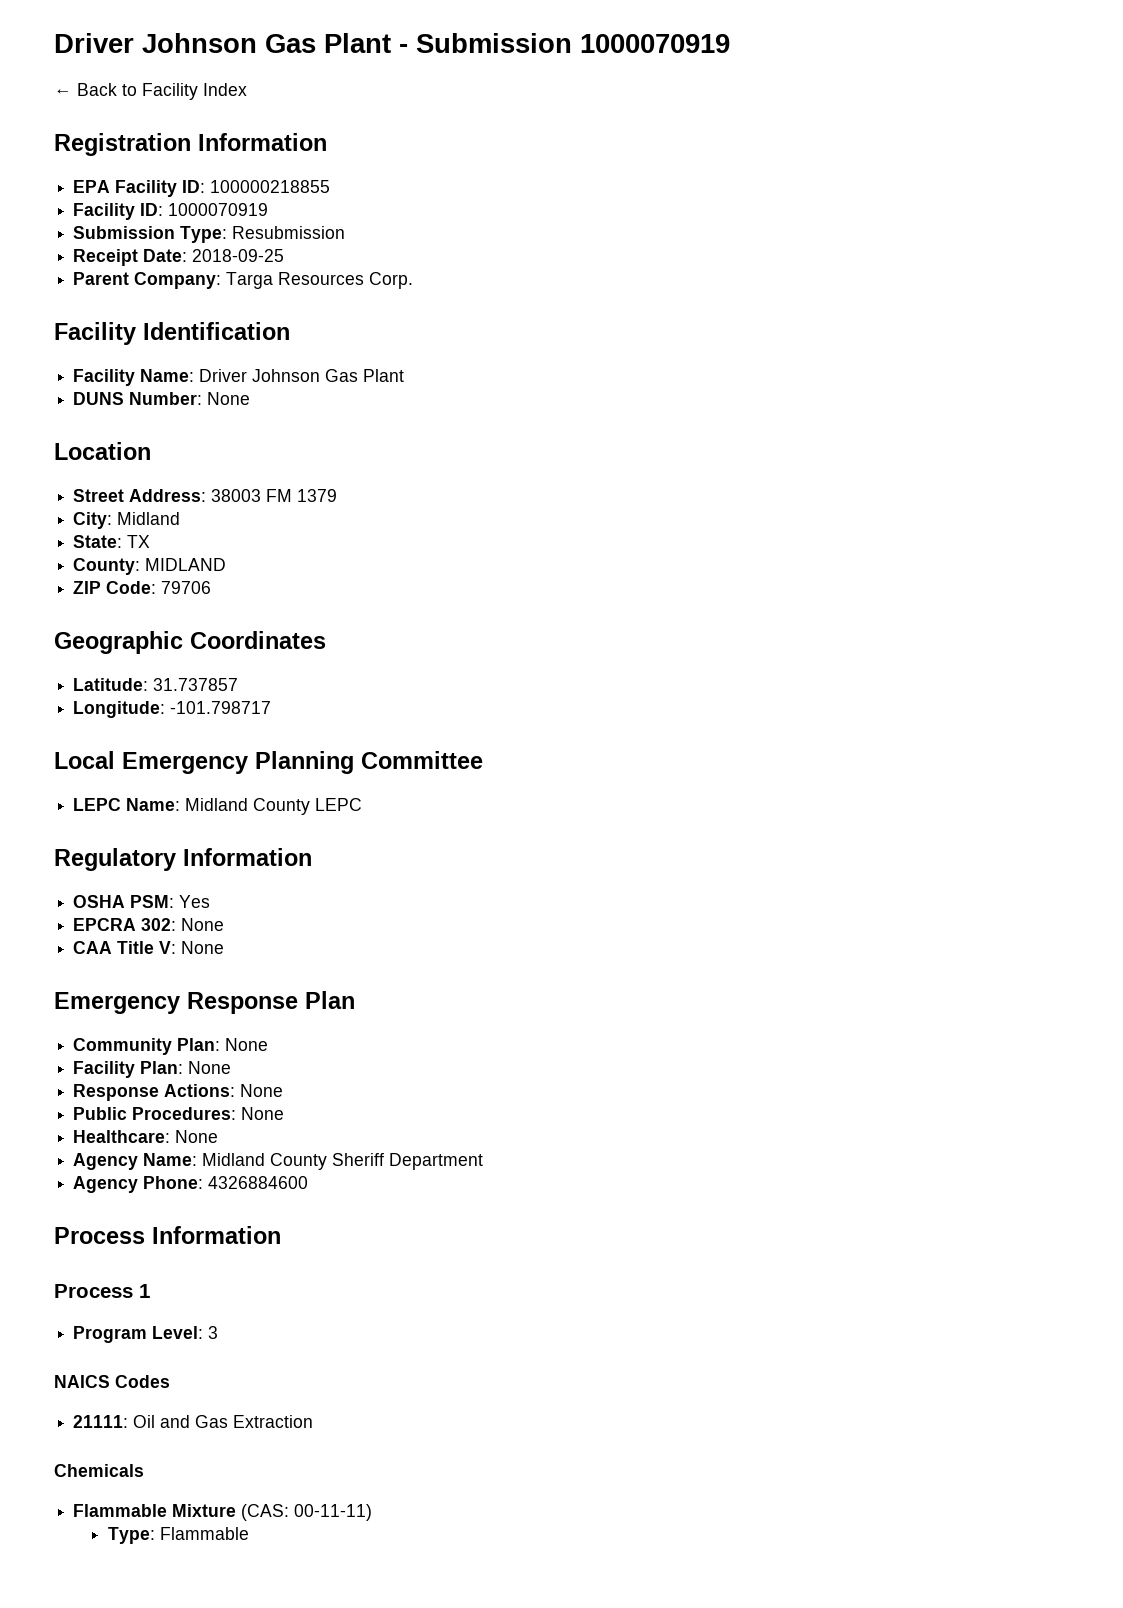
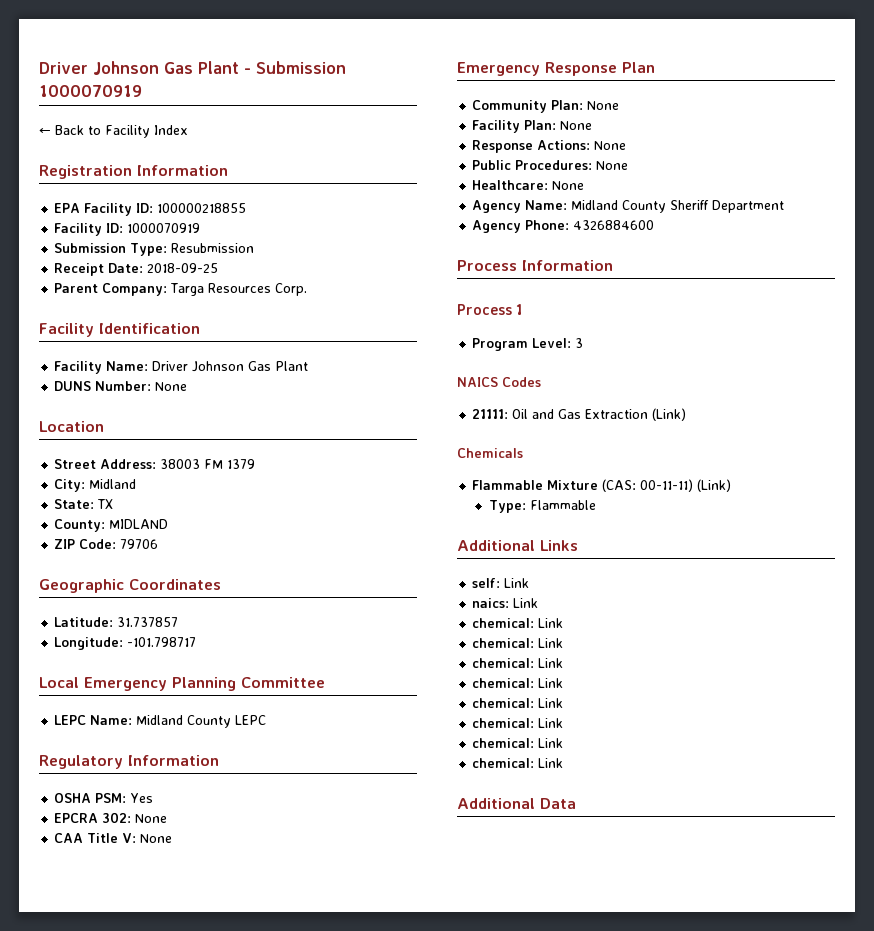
- 21111: Oil and Gas Extraction
+ 21111: Oil and Gas Extraction (Link)
- Flammable Mixture (CAS: 00-11-11)
+ Flammable Mixture (CAS: 00-11-11) (Link)
+ Additional Links
+ self: Link
+ naics: Link
+ chemical: Link
+ chemical: Link
+ chemical: Link
+ chemical: Link
+ chemical: Link
+ chemical: Link
+ chemical: Link
+ chemical: Link
+ Additional Data

